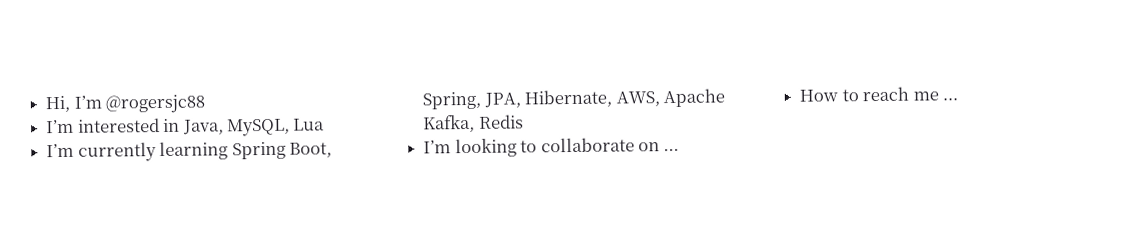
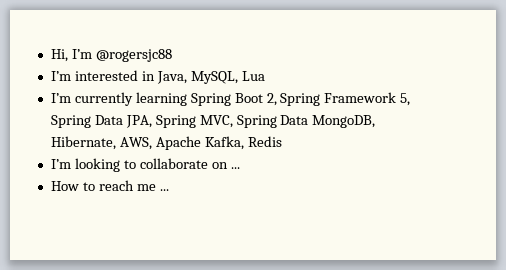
- I’m currently learning Spring Boot, Spring, JPA, Hibernate, AWS, Apache Kafka, Redis
+ I’m currently learning Spring Boot 2, Spring Framework 5, Spring Data JPA, Spring MVC, Spring Data MongoDB, Hibernate, AWS, Apache Kafka, Redis

